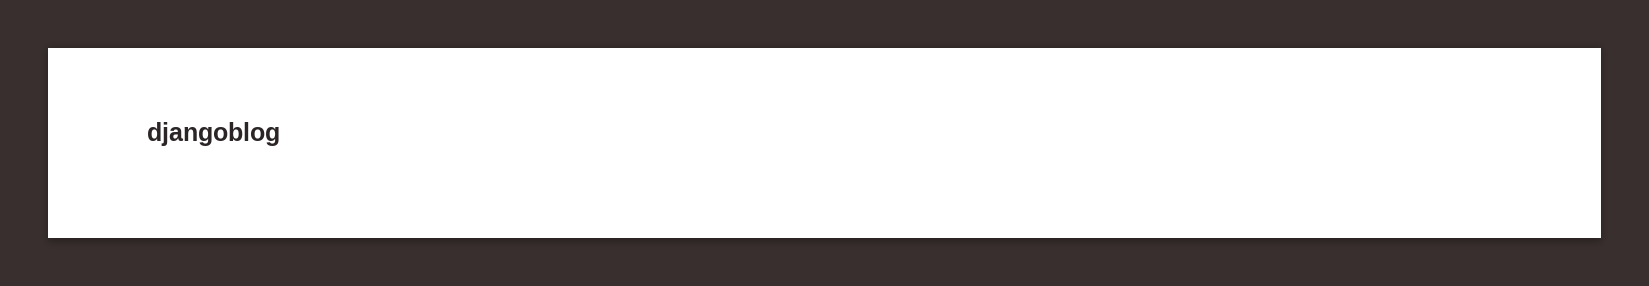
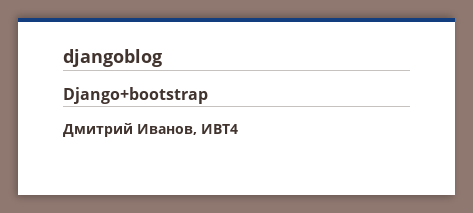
+ Django+bootstrap
+ Дмитрий Иванов, ИВТ4

